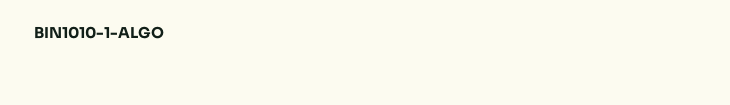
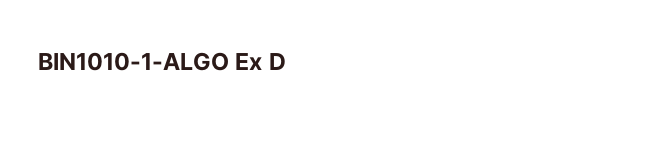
- BIN1010-1-ALGO
+ BIN1010-1-ALGO Ex D

